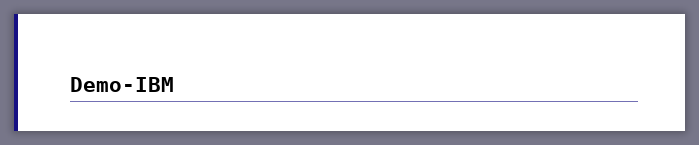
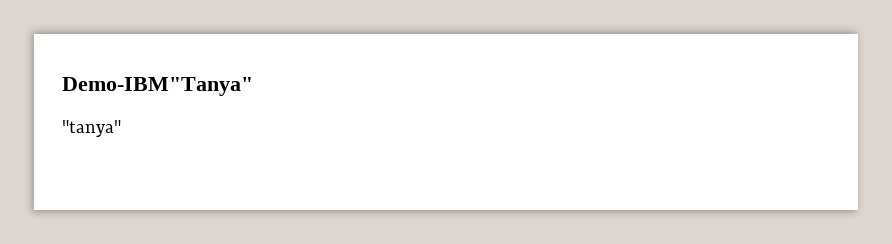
- Demo-IBM
+ Demo-IBM"Tanya"
+ "tanya"

